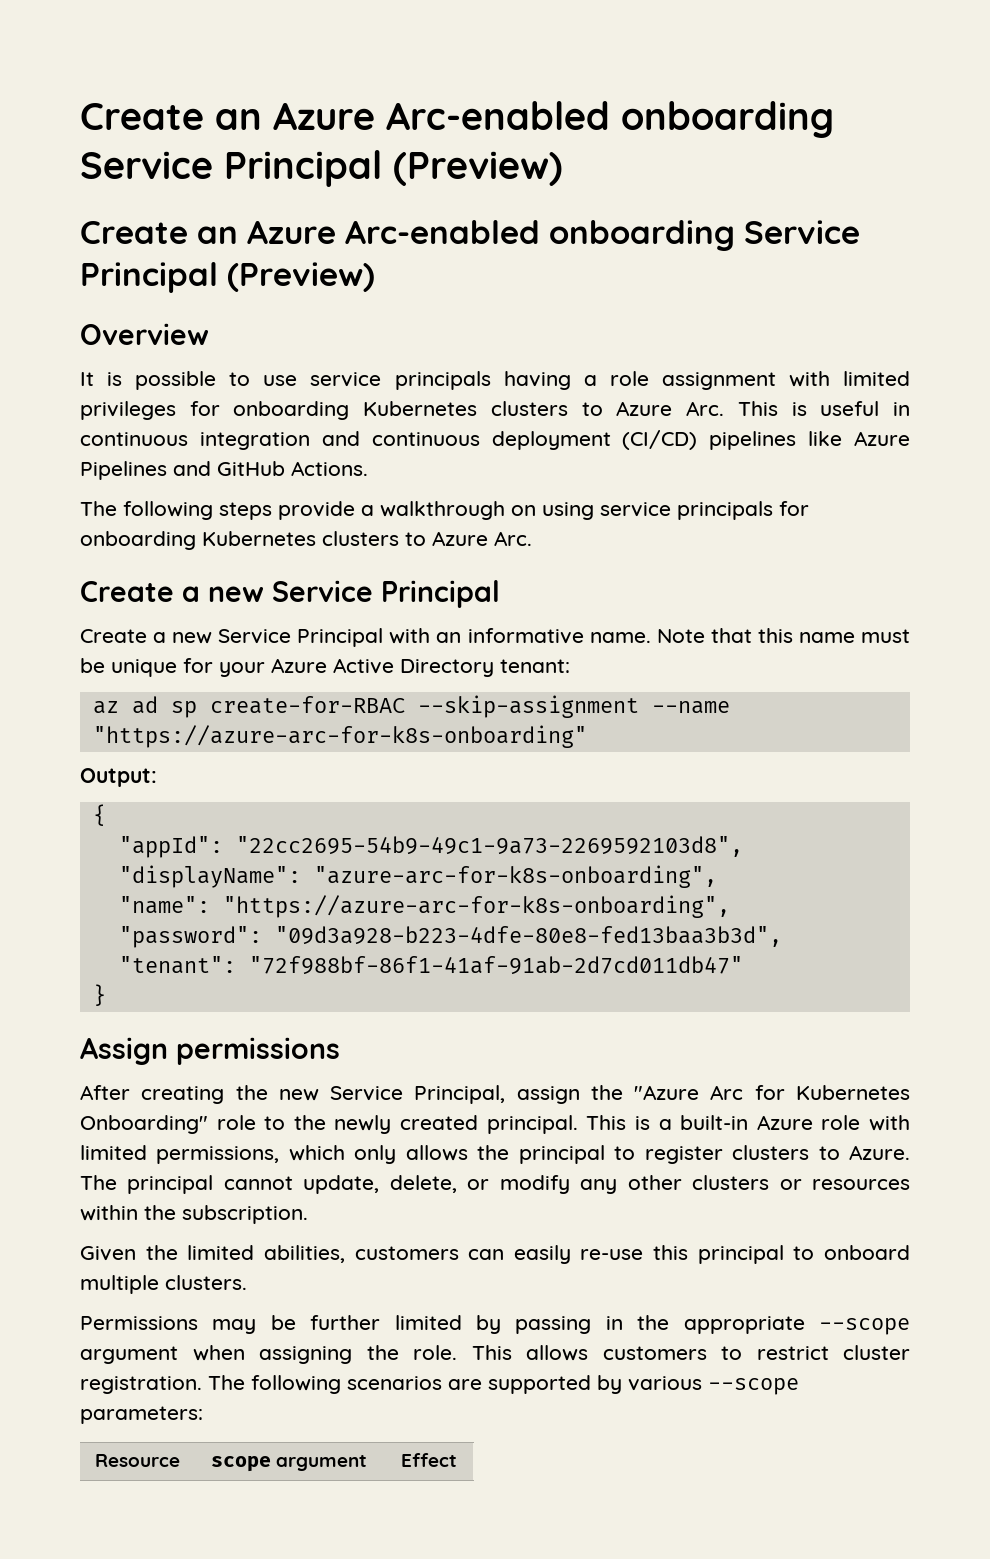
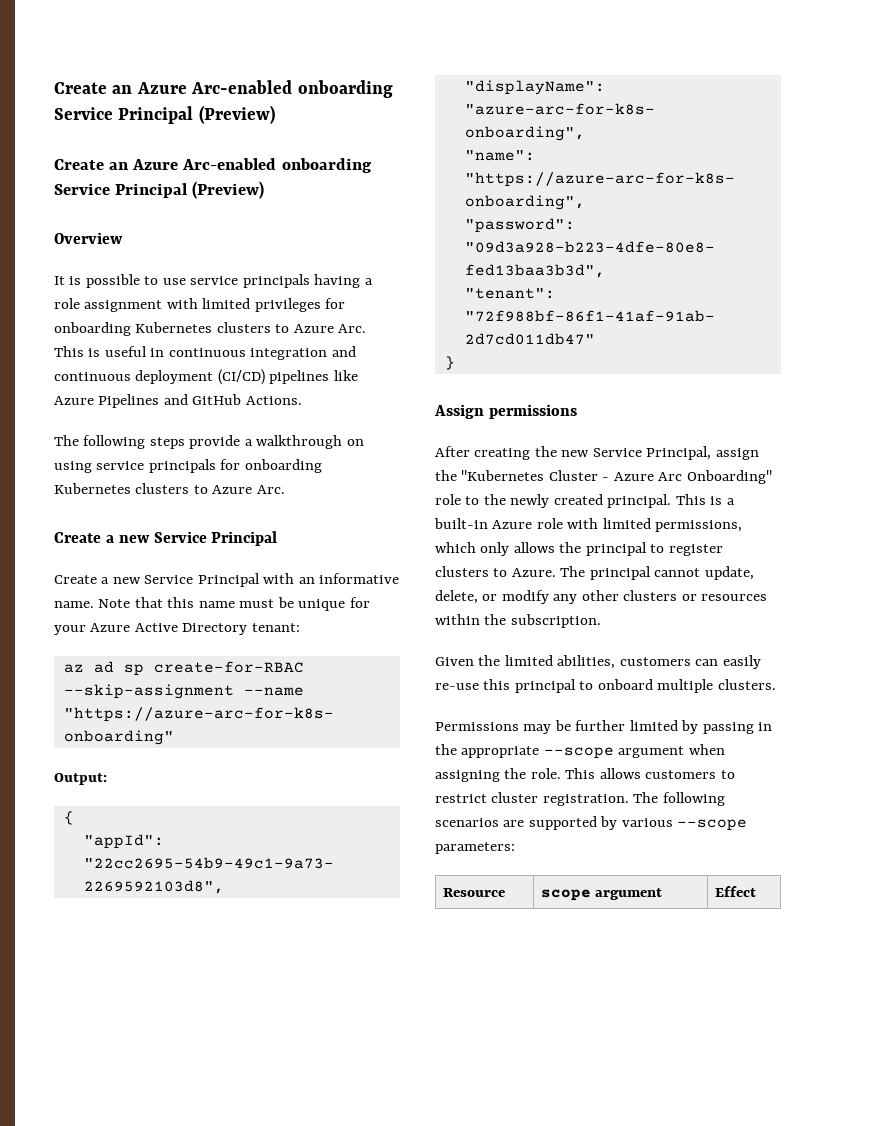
- After creating the new Service Principal, assign the "Azure Arc for Kubernetes Onboarding" role to the newly created principal.
+ After creating the new Service Principal, assign the "Kubernetes Cluster - Azure Arc Onboarding" role to the newly created principal.

